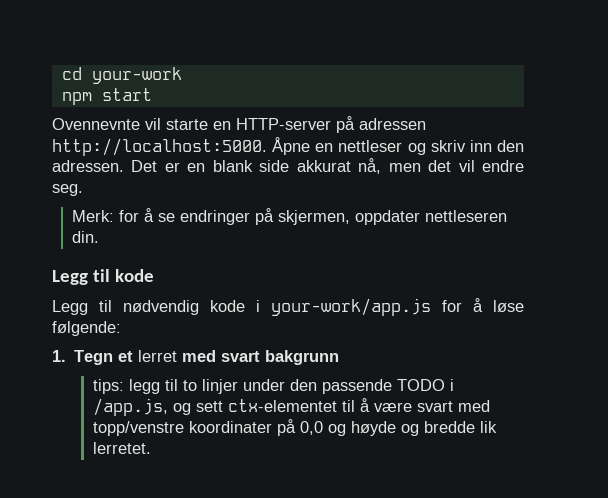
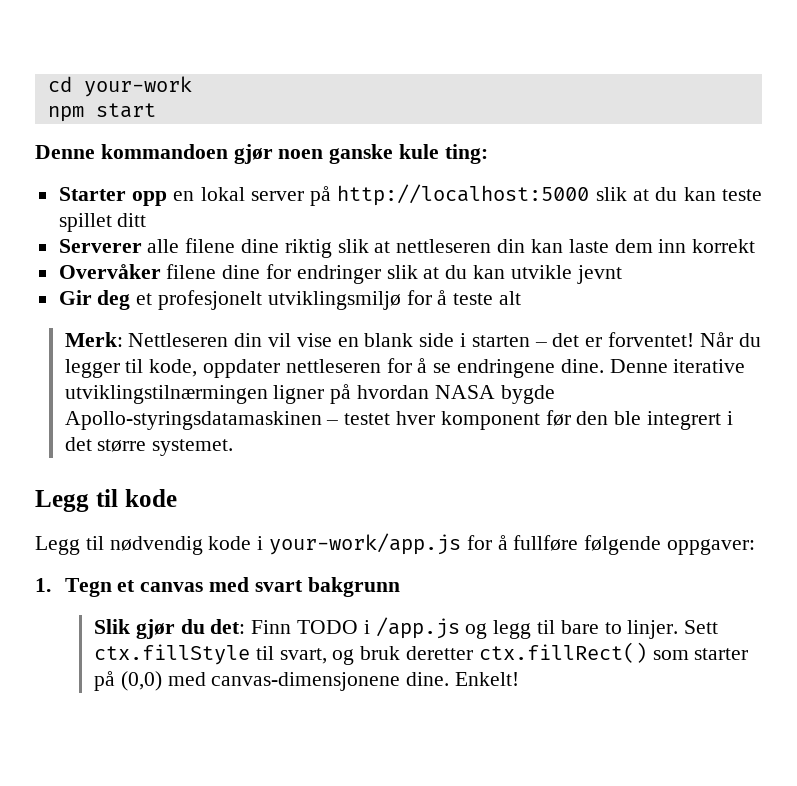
- Ovennevnte vil starte en HTTP-server på adressen http://localhost:5000. Åpne en nettleser og skriv inn den adressen. Det er en blank side akkurat nå, men det vil endre seg.
- Merk: for å se endringer på skjermen, oppdater nettleseren din.
+ Denne kommandoen gjør noen ganske kule ting:
+ Starter opp en lokal server på http://localhost:5000 slik at du kan teste spillet ditt
+ Serverer alle filene dine riktig slik at nettleseren din kan laste dem inn korrekt
+ Overvåker filene dine for endringer slik at du kan utvikle jevnt
+ Gir deg et profesjonelt utviklingsmiljø for å teste alt
+ Merk: Nettleseren din vil vise en blank side i starten – det er forventet! Når du legger til kode, oppdater nettleseren for å se endringene dine. Denne iterative utviklingstilnærmingen ligner på hvordan NASA bygde Apollo-styringsdatamaskinen – testet hver komponent før den ble integrert i det større systemet.
- Legg til nødvendig kode i your-work/app.js for å løse følgende:
+ Legg til nødvendig kode i your-work/app.js for å fullføre følgende oppgaver:
- 1. Tegn et lerret med svart bakgrunn
+ 1. Tegn et canvas med svart bakgrunn
- tips: legg til to linjer under den passende TODO i /app.js, og sett ctx-elementet til å være svart med topp/venstre koordinater på 0,0 og høyde og bredde lik lerretet.
+ Slik gjør du det: Finn TODO i /app.js og legg til bare to linjer. Sett ctx.fillStyle til svart, og bruk deretter ctx.fillRect() som starter på (0,0) med canvas-dimensjonene dine. Enkelt!

